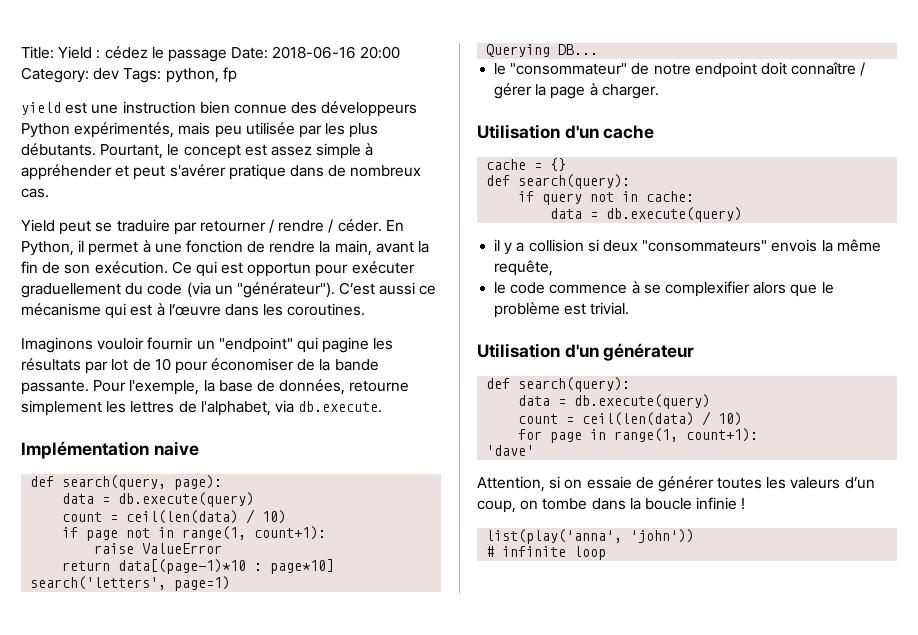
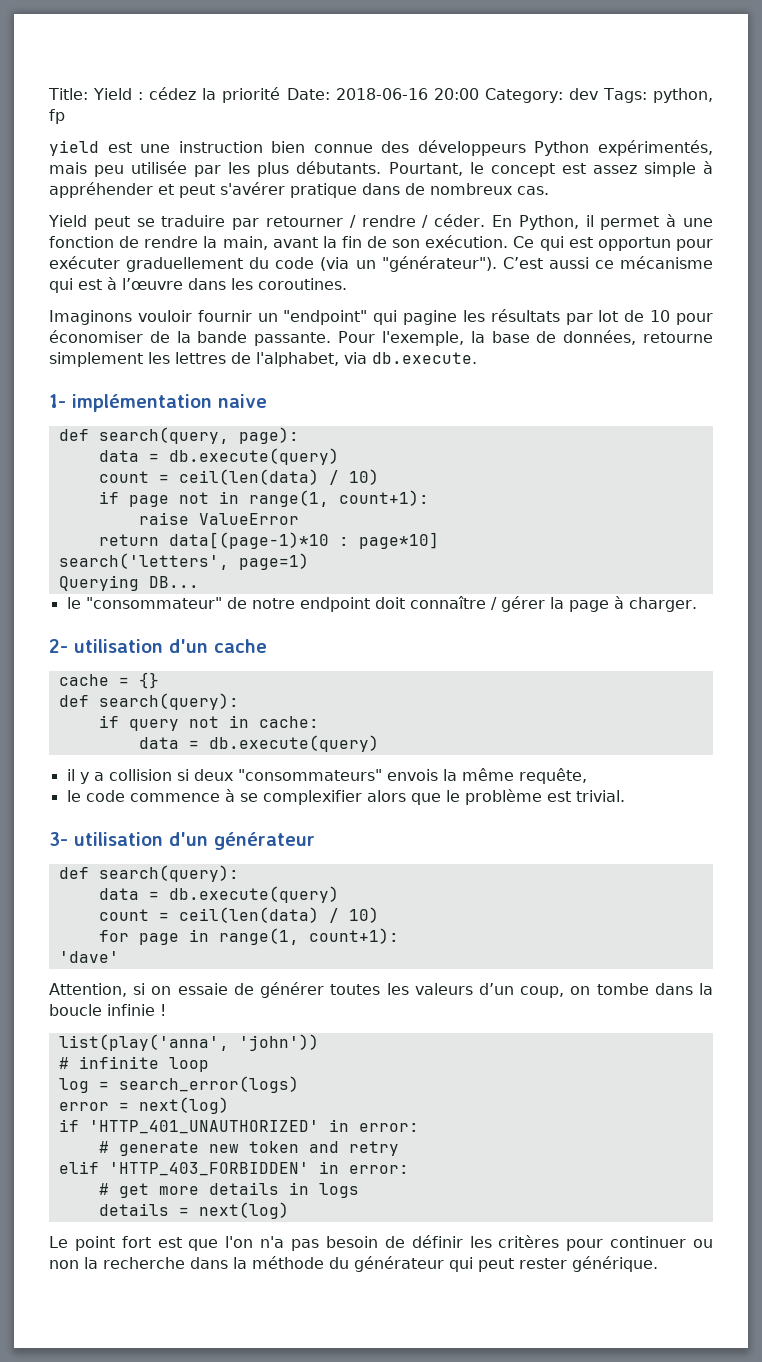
- Title: Yield : cédez le passage Date: 2018-06-16 20:00 Category: dev Tags: python, fp
+ Title: Yield : cédez la priorité Date: 2018-06-16 20:00 Category: dev Tags: python, fp
- Implémentation naive
+ 1- implémentation naive
- Utilisation d'un cache
+ 2- utilisation d'un cache
- Utilisation d'un générateur
+ 3- utilisation d'un générateur
+ log = search_error(logs)
+ error = next(log)
+ if 'HTTP_401_UNAUTHORIZED' in error:
+ # generate new token and retry
+ elif 'HTTP_403_FORBIDDEN' in error:
+ # get more details in logs
+ details = next(log)
+ Le point fort est que l'on n'a pas besoin de définir les critères pour continuer ou non la recherche dans la méthode du générateur qui peut rester générique.

